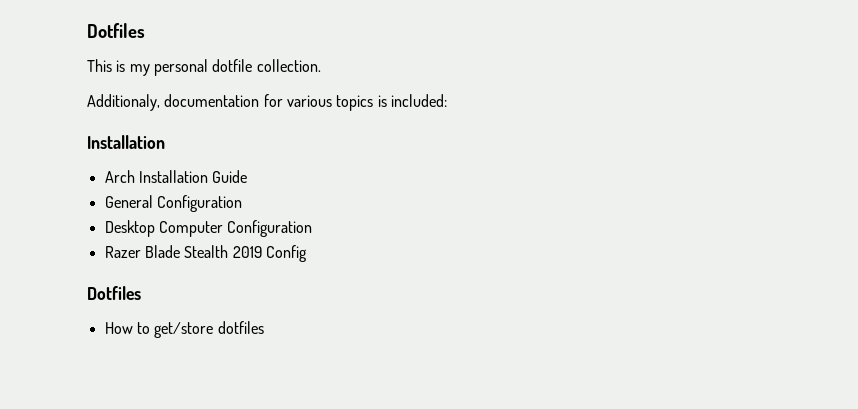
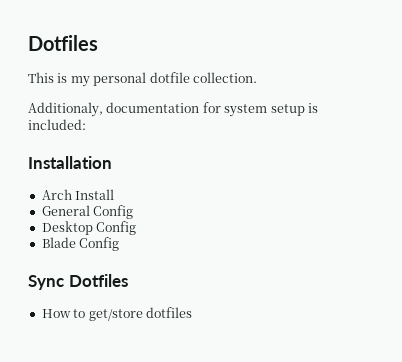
- Additionaly, documentation for various topics is included:
+ Additionaly, documentation for system setup is included:
- Arch Installation Guide
+ Arch Install
- General Configuration
+ General Config
- Desktop Computer Configuration
- Razer Blade Stealth 2019 Config
- Dotfiles
+ Desktop Config
+ Blade Config
+ Sync Dotfiles

